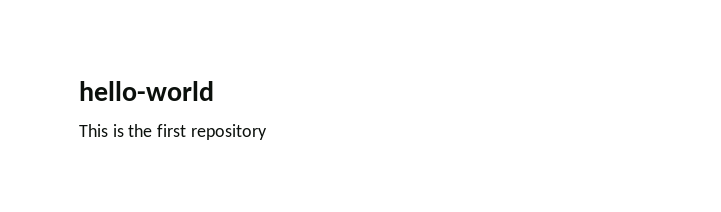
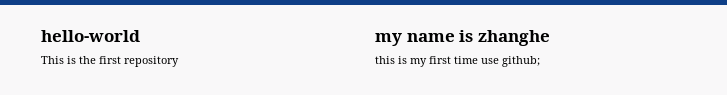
+ my name is zhanghe
+ this is my first time use github;

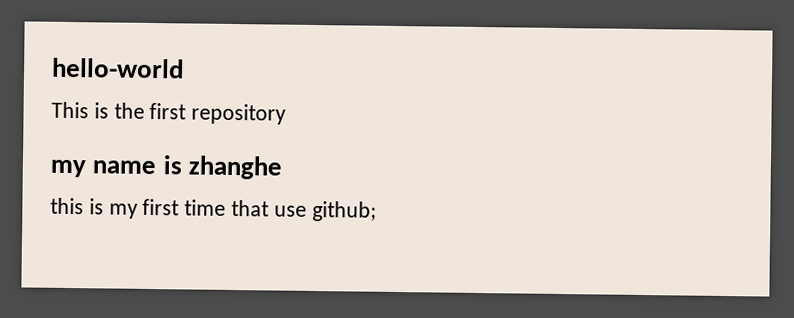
- this is my first time use github;
+ this is my first time that use github;

